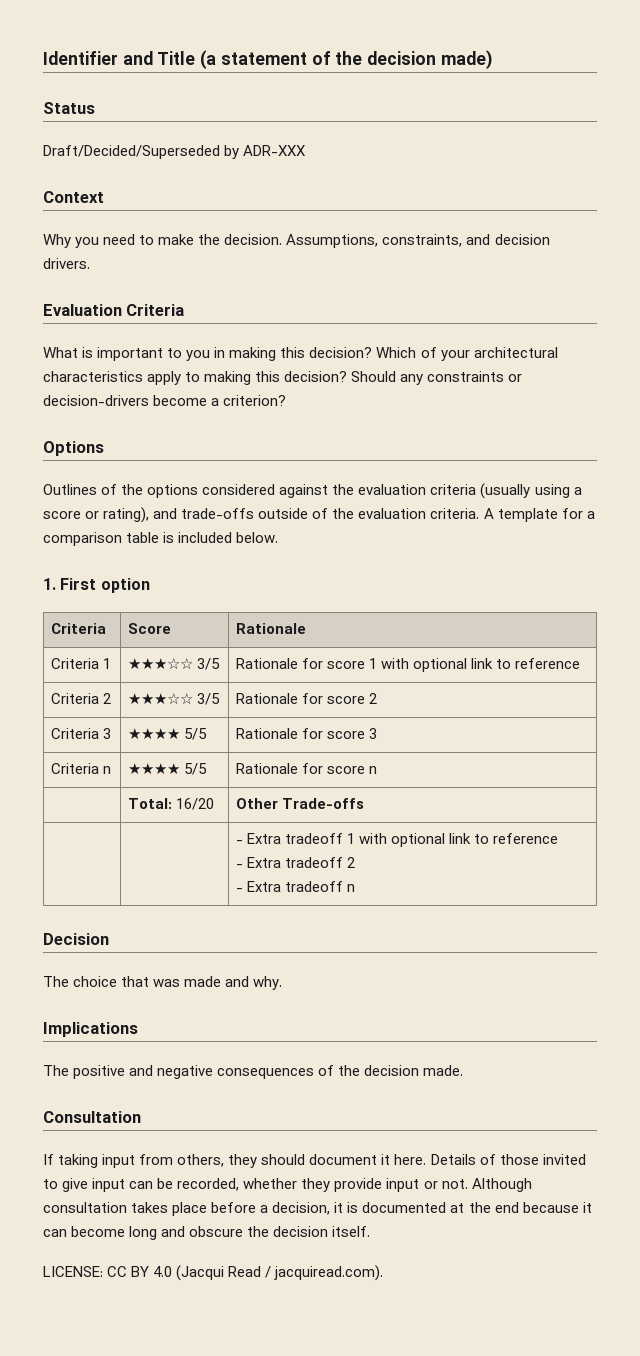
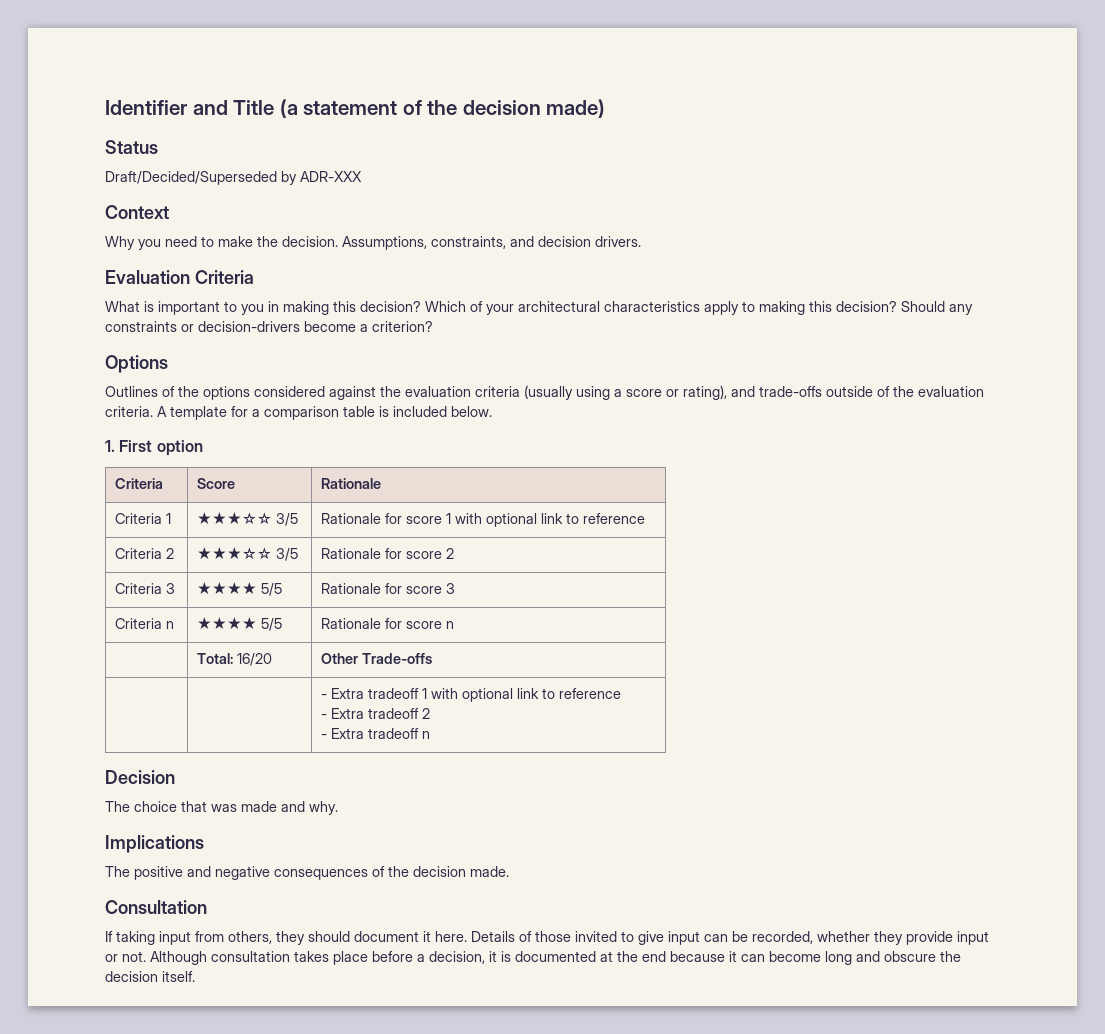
- LICENSE: CC BY 4.0 (Jacqui Read / jacquiread.com).

